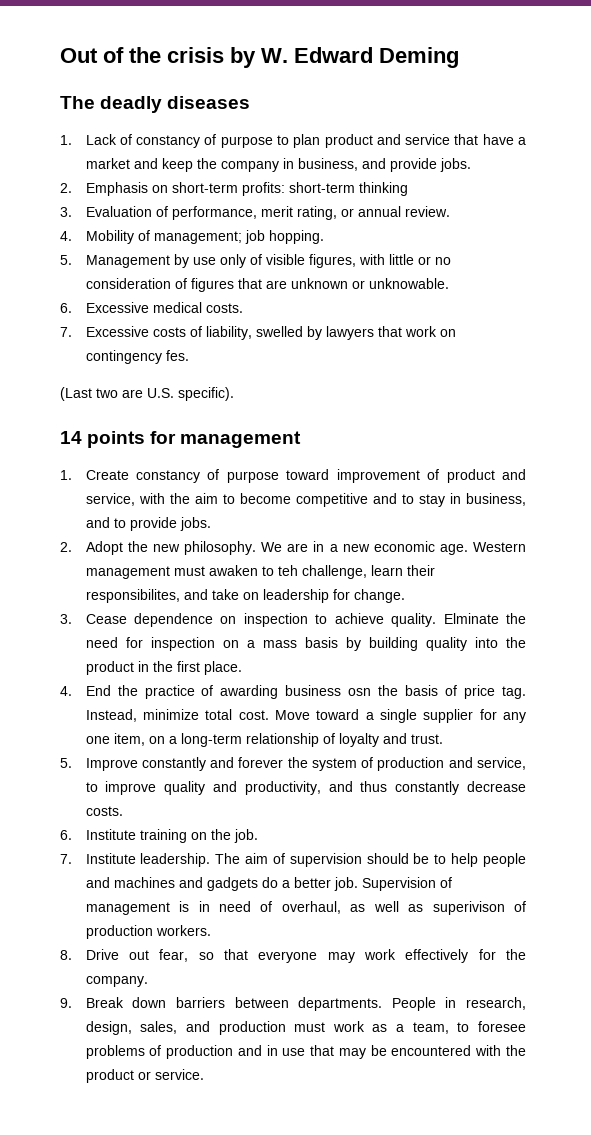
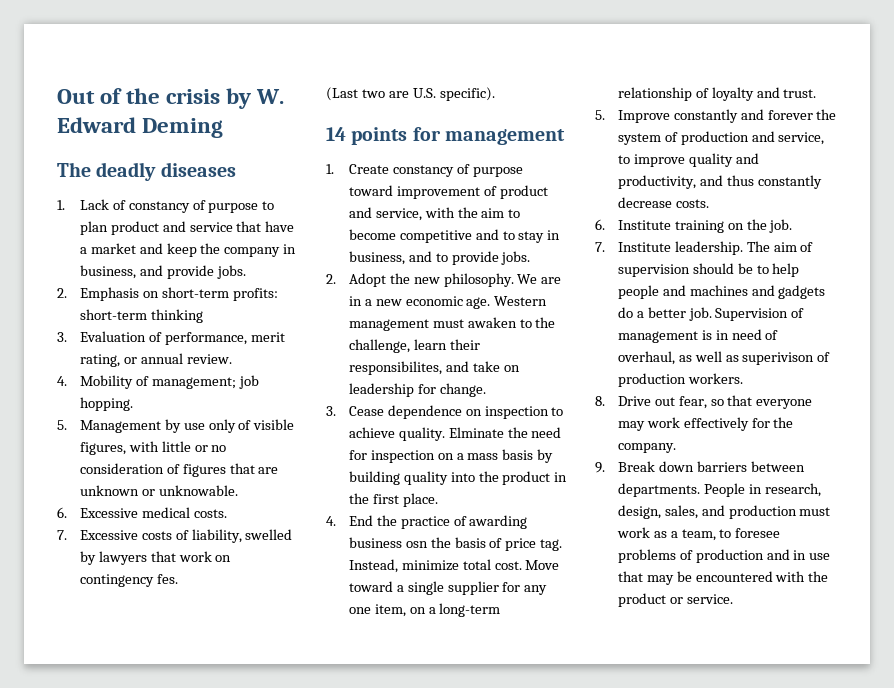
- Western management must awaken to teh challenge, learn their responsibilites, and take on leadership for change.
+ Western management must awaken to the challenge, learn their responsibilites, and take on leadership for change.

